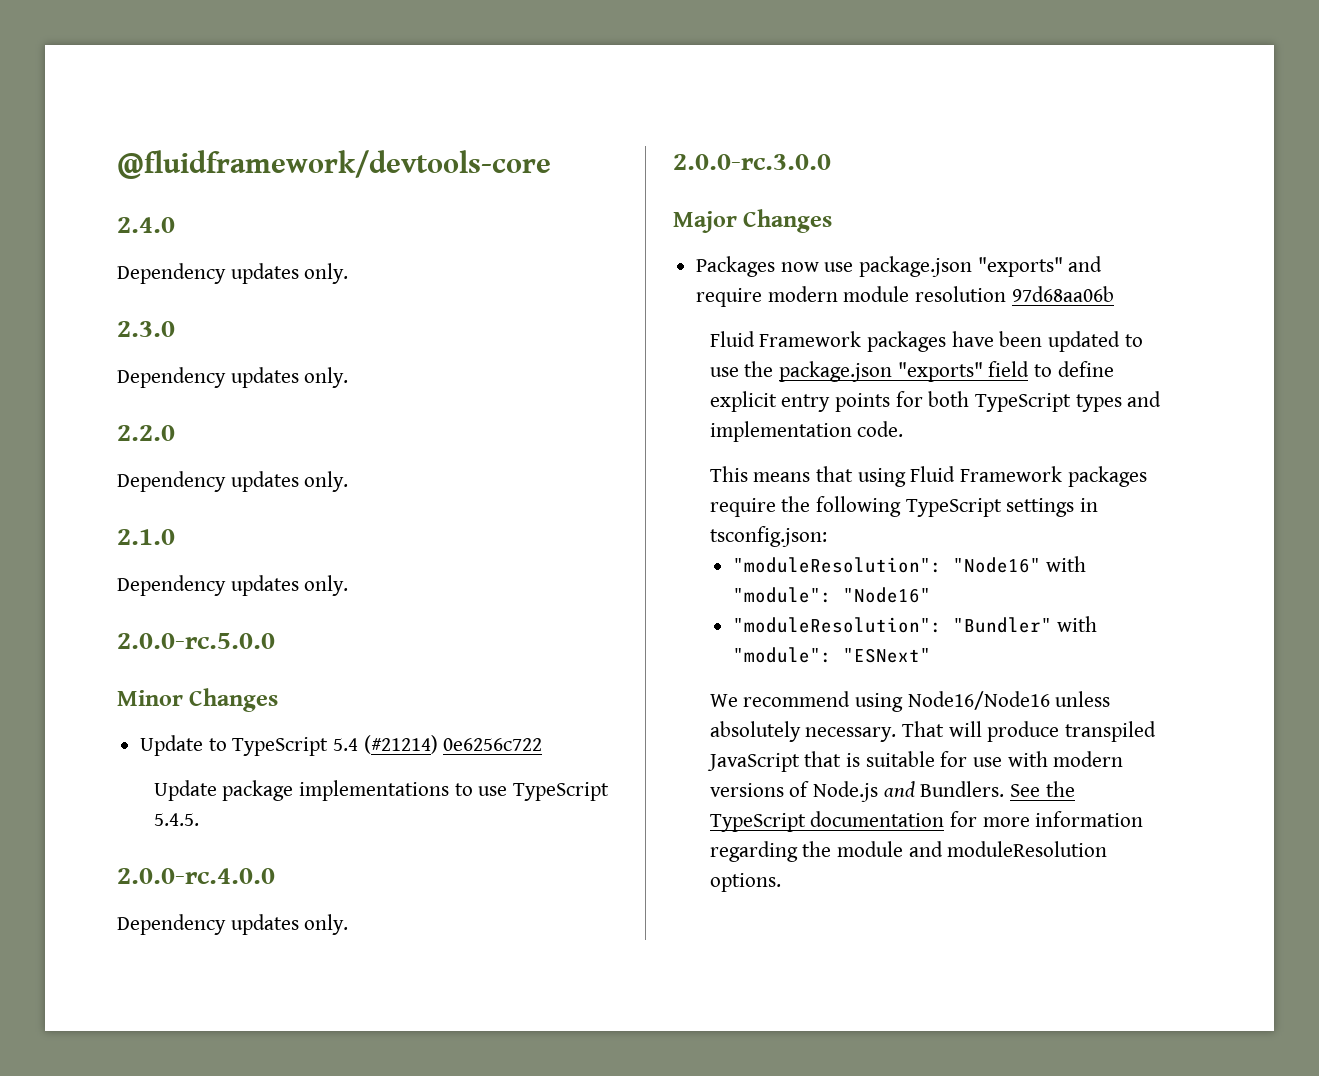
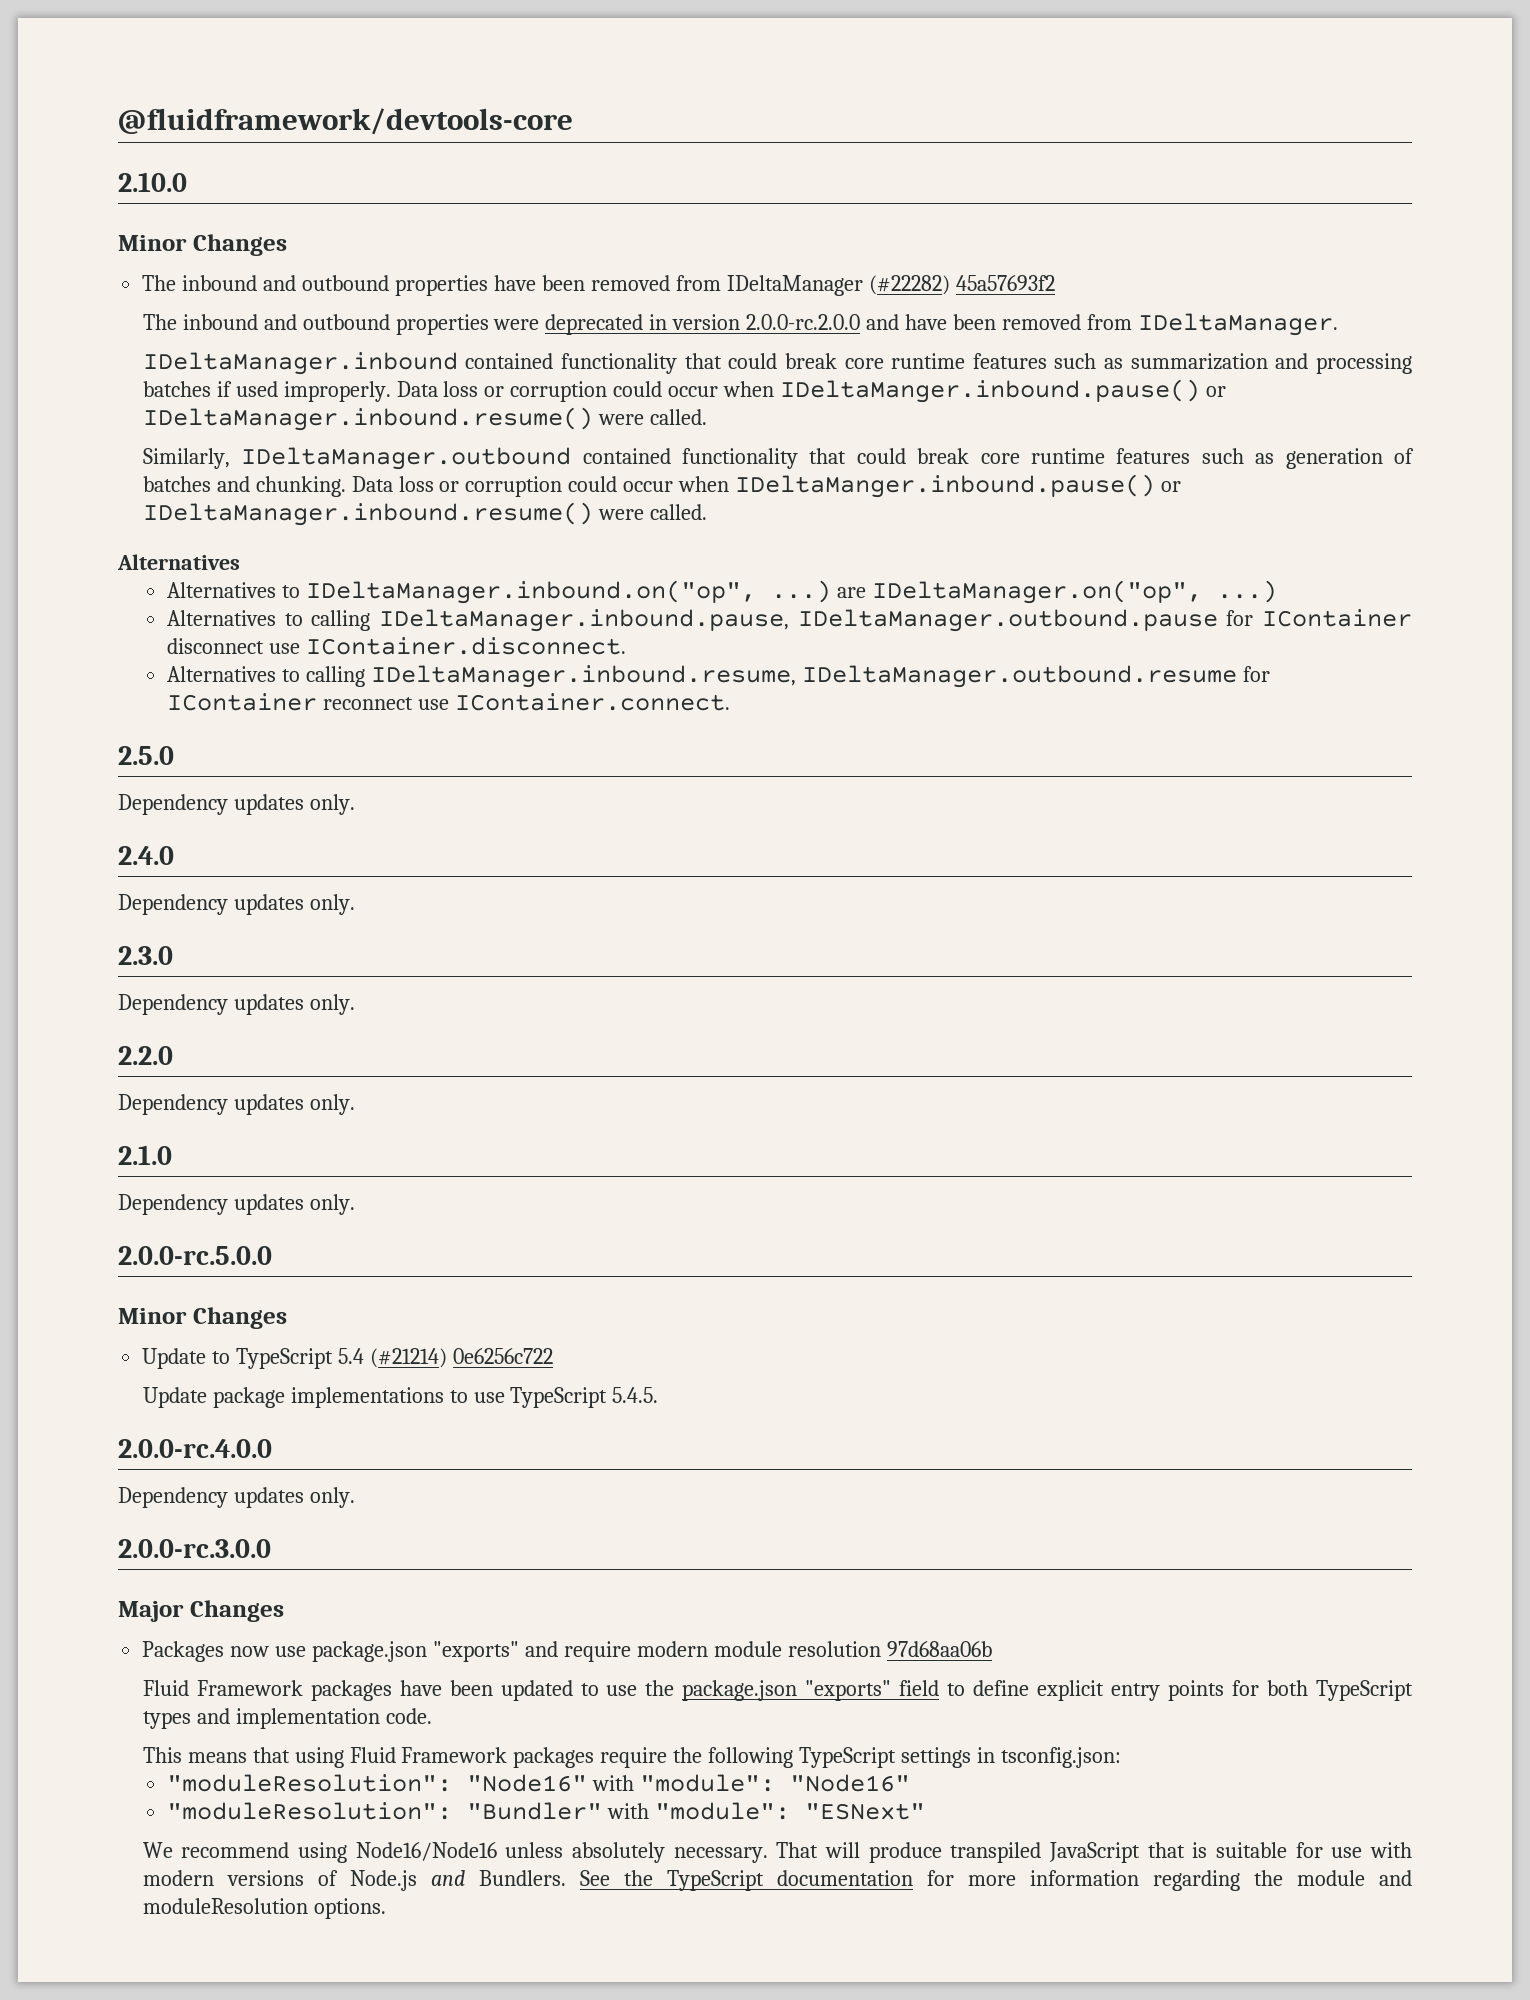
+ 2.10.0
+ Minor Changes
+ The inbound and outbound properties have been removed from IDeltaManager (#22282) 45a57693f2
+ The inbound and outbound properties were deprecated in version 2.0.0-rc.2.0.0 and have been removed from IDeltaManager.
+ IDeltaManager.inbound contained functionality that could break core runtime features such as summarization and processing batches if used improperly. Data loss or corruption could occur when IDeltaManger.inbound.pause() or IDeltaManager.inbound.resume() were called.
+ Similarly, IDeltaManager.outbound contained functionality that could break core runtime features such as generation of batches and chunking. Data loss or corruption could occur when IDeltaManger.inbound.pause() or IDeltaManager.inbound.resume() were called.
+ Alternatives
+ Alternatives to IDeltaManager.inbound.on("op", ...) are IDeltaManager.on("op", ...)
+ Alternatives to calling IDeltaManager.inbound.pause, IDeltaManager.outbound.pause for IContainer disconnect use IContainer.disconnect.
+ Alternatives to calling IDeltaManager.inbound.resume, IDeltaManager.outbound.resume for IContainer reconnect use IContainer.connect.
+ 2.5.0
+ Dependency updates only.

